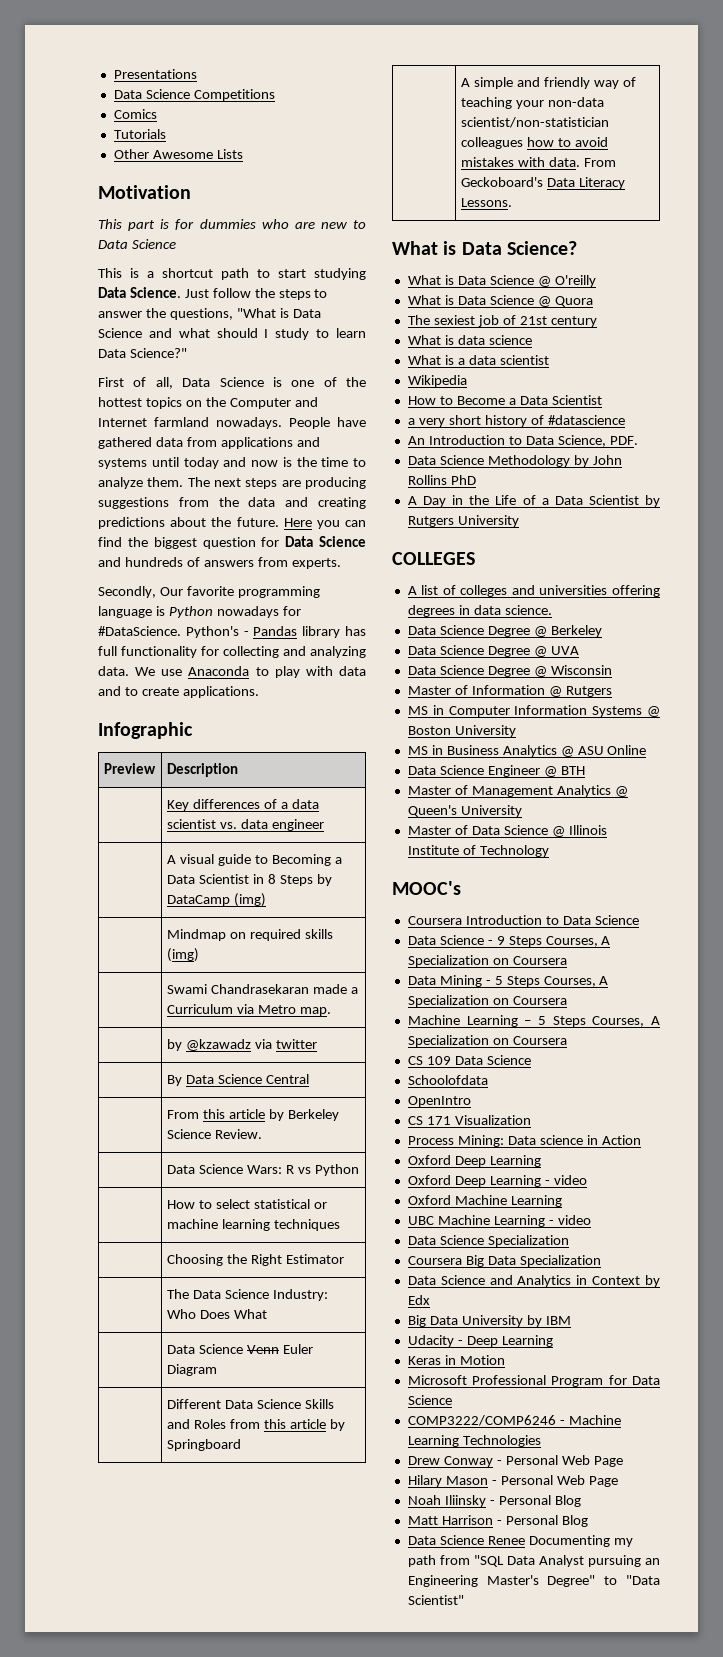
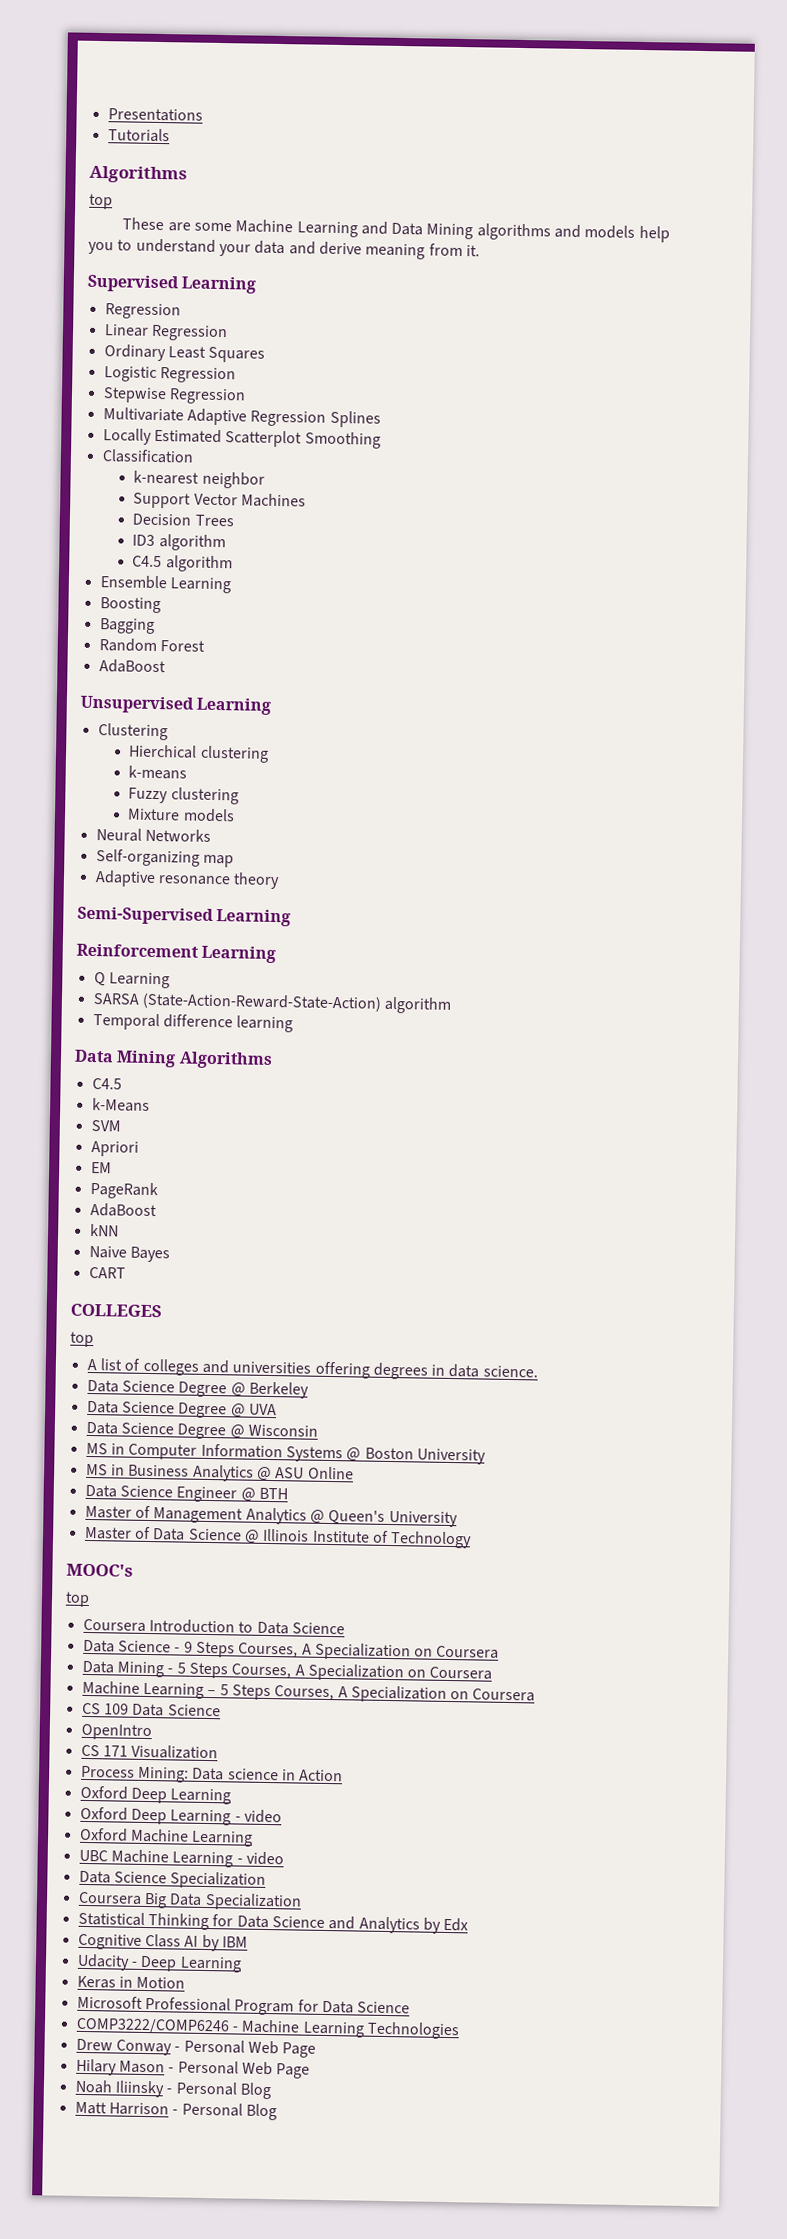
- Data Science Competitions
- Comics
  Tutorials
- Other Awesome Lists
- Motivation
- This part is for dummies who are new to Data Science
- This is a shortcut path to start studying Data Science. Just follow the steps to answer the questions, "What is Data Science and what should I study to learn Data Science?"
- First of all, Data Science is one of the hottest topics on the Computer and Internet farmland nowadays. People have gathered data from applications and systems until today and now is the time to analyze them. The next steps are producing suggestions from the data and creating predictions about the future. Here you can find the biggest question for Data Science and hundreds of answers from experts.
- Secondly, Our favorite programming language is Python nowadays for #DataScience. Python's - Pandas library has full functionality for collecting and analyzing data. We use Anaconda to play with data and to create applications.
- Infographic
- Preview | Description
- | Key differences of a data scientist vs. data engineer
- | A visual guide to Becoming a Data Scientist in 8 Steps by DataCamp (img)
- | Mindmap on required skills (img)
- | Swami Chandrasekaran made a Curriculum via Metro map.
- | by @kzawadz via twitter
- | By Data Science Central
- | From this article by Berkeley Science Review.
- | Data Science Wars: R vs Python
- | How to select statistical or machine learning techniques
- | Choosing the Right Estimator
- | The Data Science Industry: Who Does What
- | Data Science Venn Euler Diagram
- | Different Data Science Skills and Roles from this article by Springboard
- | A simple and friendly way of teaching your non-data scientist/non-statistician colleagues how to avoid mistakes with data. From Geckoboard's Data Literacy Lessons.
- What is Data Science?
- What is Data Science @ O'reilly
- What is Data Science @ Quora
- The sexiest job of 21st century
- What is data science
- What is a data scientist
- Wikipedia
- How to Become a Data Scientist
- a very short history of #datascience
- An Introduction to Data Science, PDF.
- Data Science Methodology by John Rollins PhD
- A Day in the Life of a Data Scientist by Rutgers University
+ Algorithms
+ top
+ These are some Machine Learning and Data Mining algorithms and models help you to understand your data and derive meaning from it.
+ Supervised Learning
+ Regression
+ Linear Regression
+ Ordinary Least Squares
+ Logistic Regression
+ Stepwise Regression
+ Multivariate Adaptive Regression Splines
+ Locally Estimated Scatterplot Smoothing
+ Classification
+ k-nearest neighbor
+ Support Vector Machines
+ Decision Trees
+ ID3 algorithm
+ C4.5 algorithm
+ Ensemble Learning
+ Boosting
+ Bagging
+ Random Forest
+ AdaBoost
+ Unsupervised Learning
+ Clustering
+ Hierchical clustering
+ k-means
+ Fuzzy clustering
+ Mixture models
+ Neural Networks
+ Self-organizing map
+ Adaptive resonance theory
+ Semi-Supervised Learning
+ Reinforcement Learning
+ Q Learning
+ SARSA (State-Action-Reward-State-Action) algorithm
+ Temporal difference learning
+ Data Mining Algorithms
+ C4.5
+ k-Means
+ SVM
+ Apriori
+ EM
+ PageRank
+ AdaBoost
+ kNN
+ Naive Bayes
+ CART
  COLLEGES
+ top
- Master of Information @ Rutgers
  MOOC's
+ top
- Schoolofdata
- Data Science and Analytics in Context by Edx
+ Statistical Thinking for Data Science and Analytics by Edx
- Big Data University by IBM
+ Cognitive Class AI by IBM
- Data Science Renee Documenting my path from "SQL Data Analyst pursuing an Engineering Master's Degree" to "Data Scientist"

